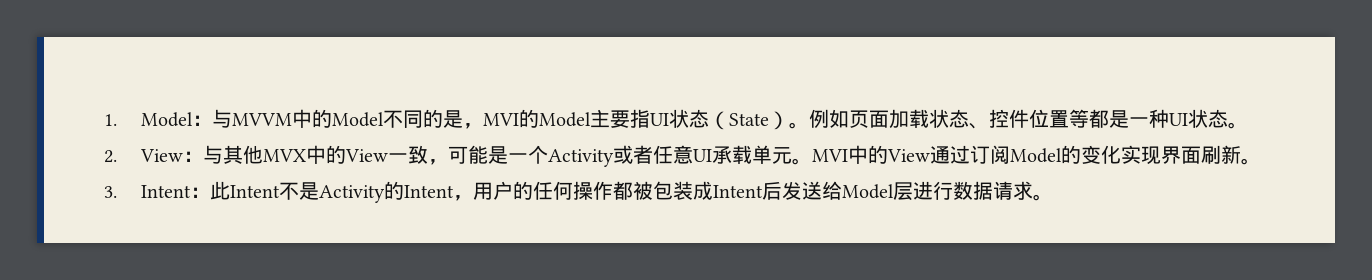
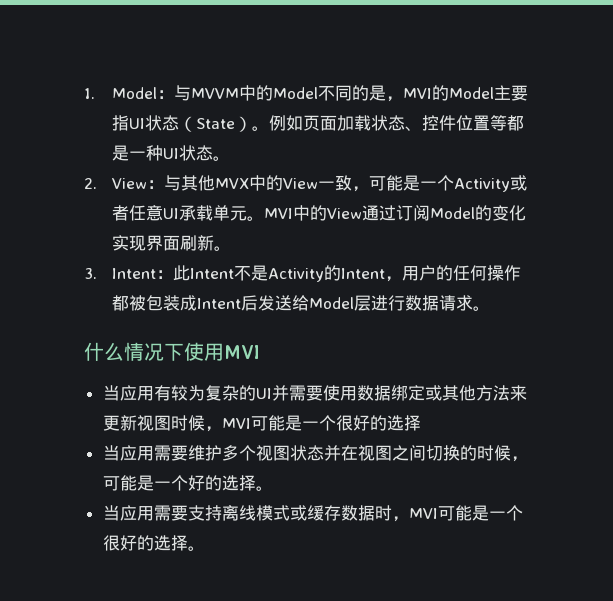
+ 什么情况下使用MVI
+ 当应用有较为复杂的UI并需要使用数据绑定或其他方法来更新视图时候，MVI可能是一个很好的选择
+ 当应用需要维护多个视图状态并在视图之间切换的时候，可能是一个好的选择。
+ 当应用需要支持离线模式或缓存数据时，MVI可能是一个很好的选择。

